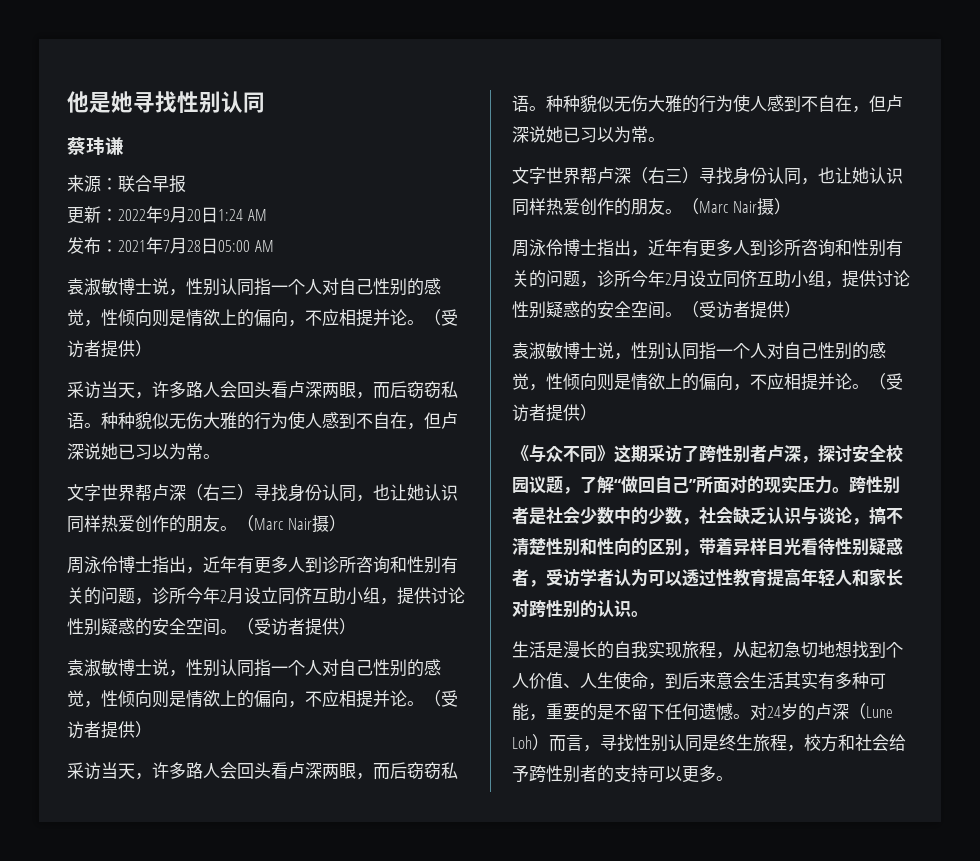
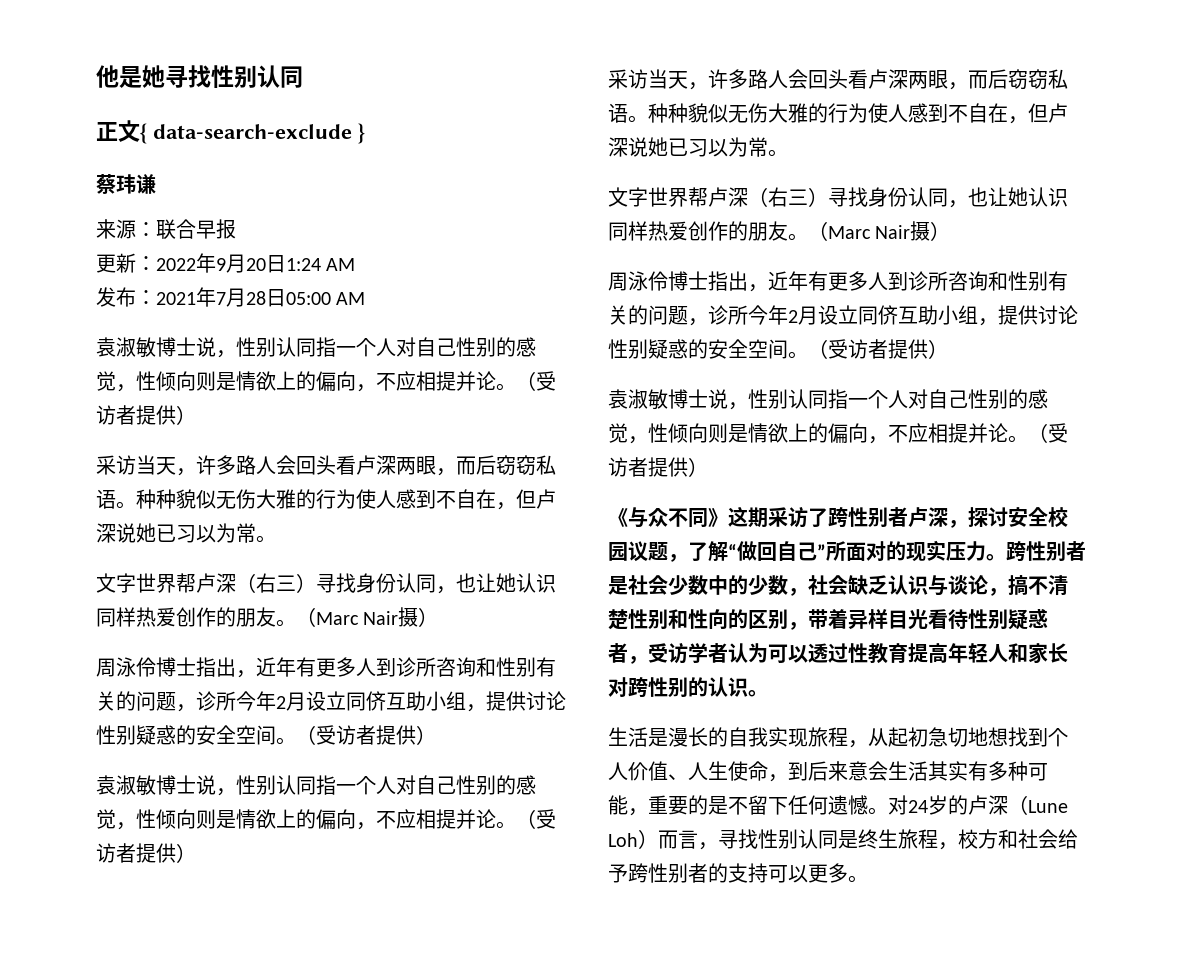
+ 正文{ data-search-exclude }

